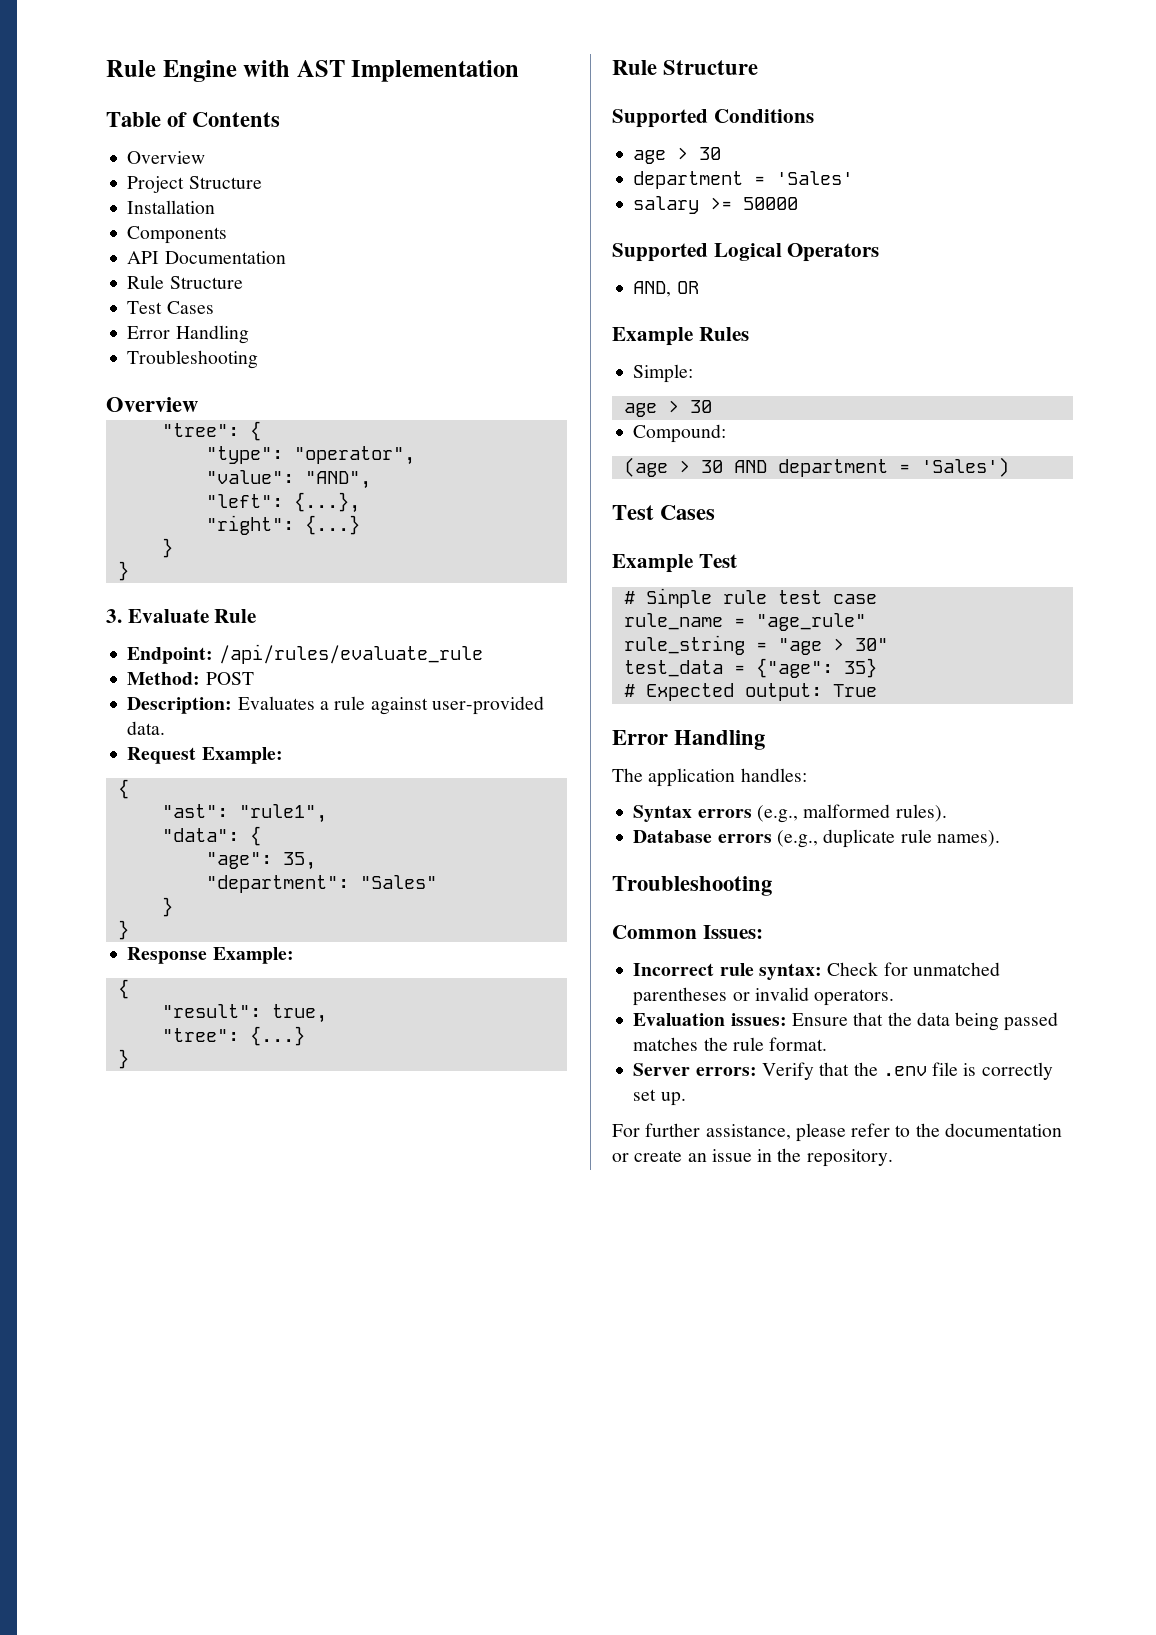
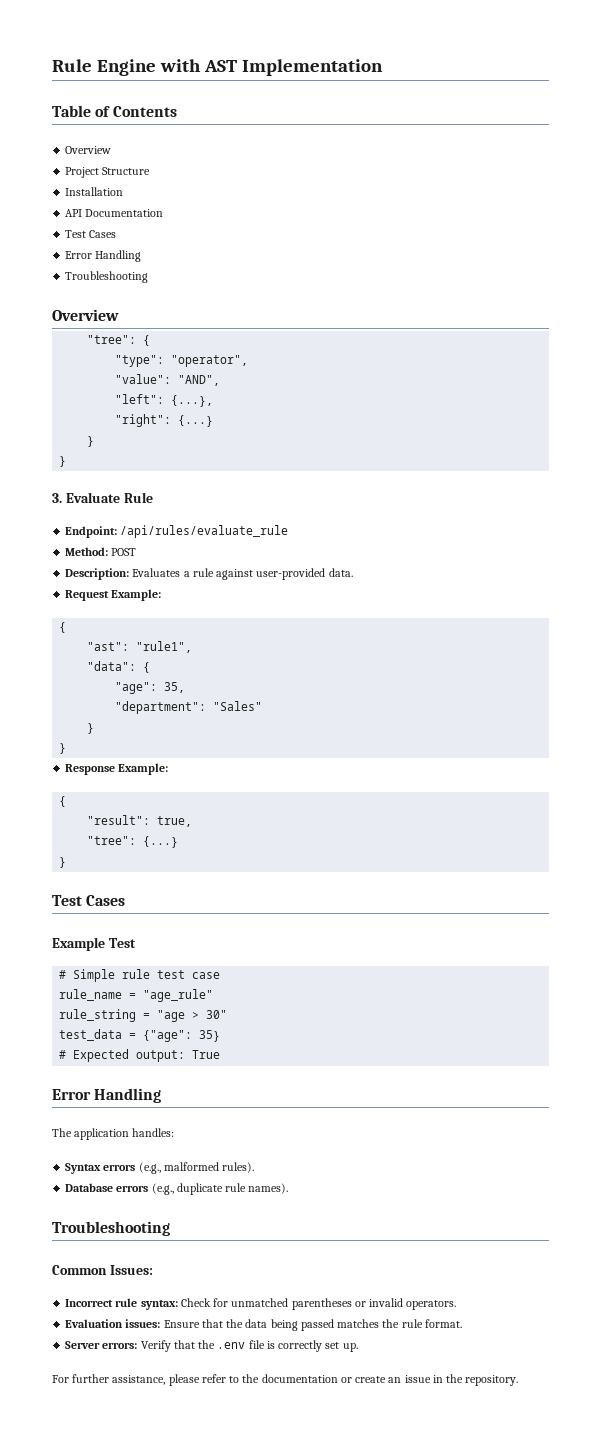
- Components
  API Documentation
- Rule Structure
  "tree": {...}
  }
- Rule Structure
- Supported Conditions
- age > 30
- department = 'Sales'
- salary >= 50000
- Supported Logical Operators
- AND, OR
- Example Rules
- Simple:
- age > 30
- Compound:
- (age > 30 AND department = 'Sales')

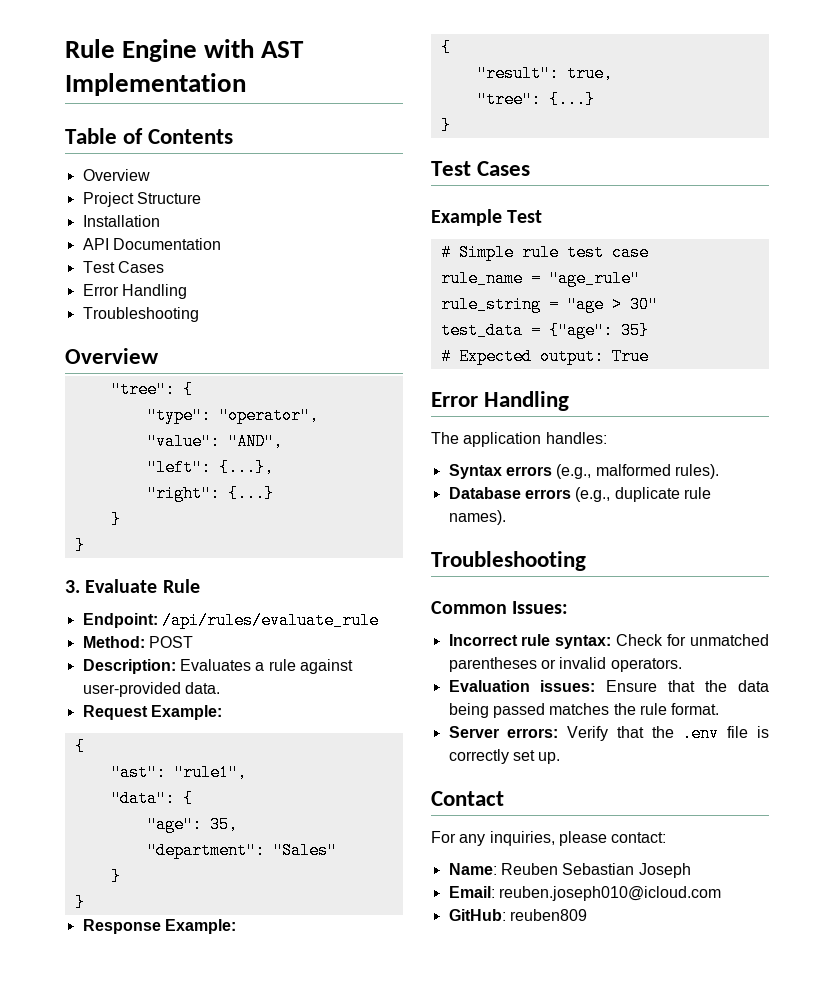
+ Contact
- For further assistance, please refer to the documentation or create an issue in the repository.
+ For any inquiries, please contact:
+ Name: Reuben Sebastian Joseph
+ Email: reuben.joseph010@icloud.com
+ GitHub: reuben809

